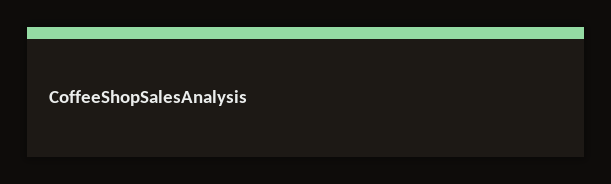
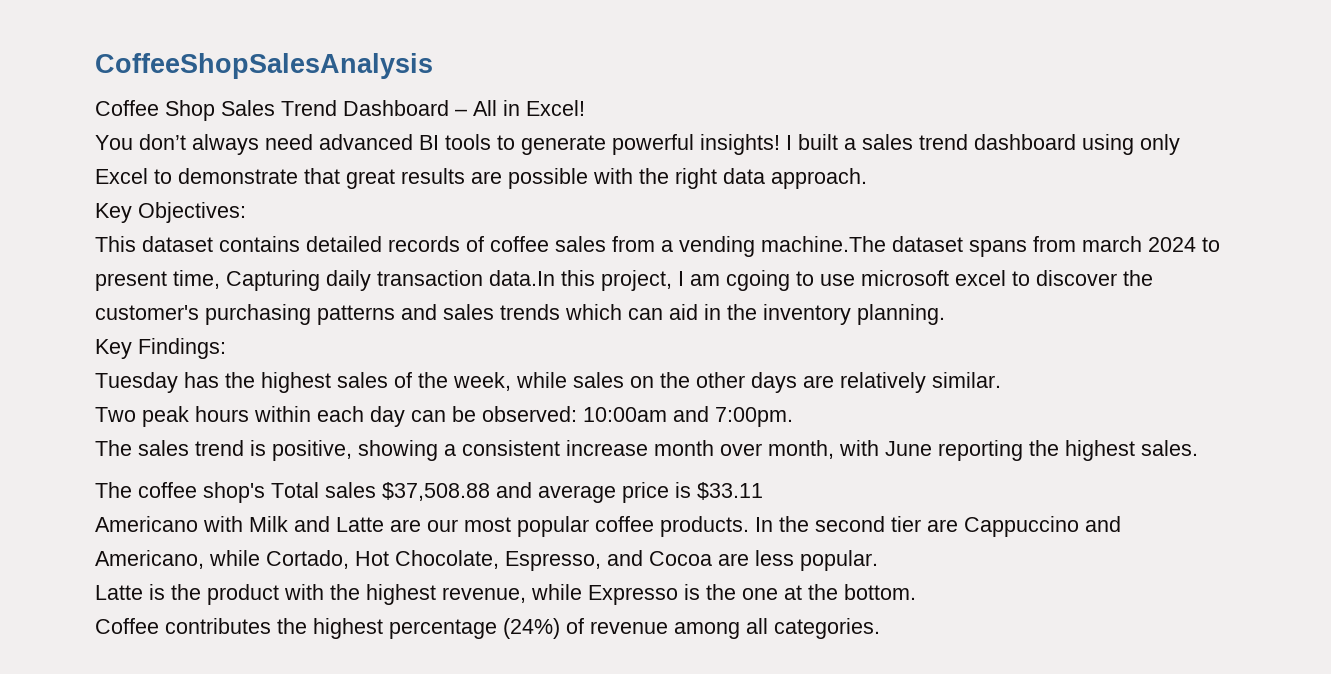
+ Coffee Shop Sales Trend Dashboard – All in Excel!
+ You don’t always need advanced BI tools to generate powerful insights! I built a sales trend dashboard using only Excel to demonstrate that great results are possible with the right data approach.
+ Key Objectives:
+ This dataset contains detailed records of coffee sales from a vending machine.The dataset spans from march 2024 to present time, Capturing daily transaction data.In this project, I am cgoing to use microsoft excel to discover the customer's purchasing patterns and sales trends which can aid in the inventory planning.
+ Key Findings:
+ Tuesday has the highest sales of the week, while sales on the other days are relatively similar.
+ Two peak hours within each day can be observed: 10:00am and 7:00pm.
+ The sales trend is positive, showing a consistent increase month over month, with June reporting the highest sales.
+ The coffee shop's Total sales $37,508.88 and average price is $33.11
+ Americano with Milk and Latte are our most popular coffee products. In the second tier are Cappuccino and Americano, while Cortado, Hot Chocolate, Espresso, and Cocoa are less popular.
+ Latte is the product with the highest revenue, while Expresso is the one at the bottom.
+ Coffee contributes the highest percentage (24%) of revenue among all categories.

